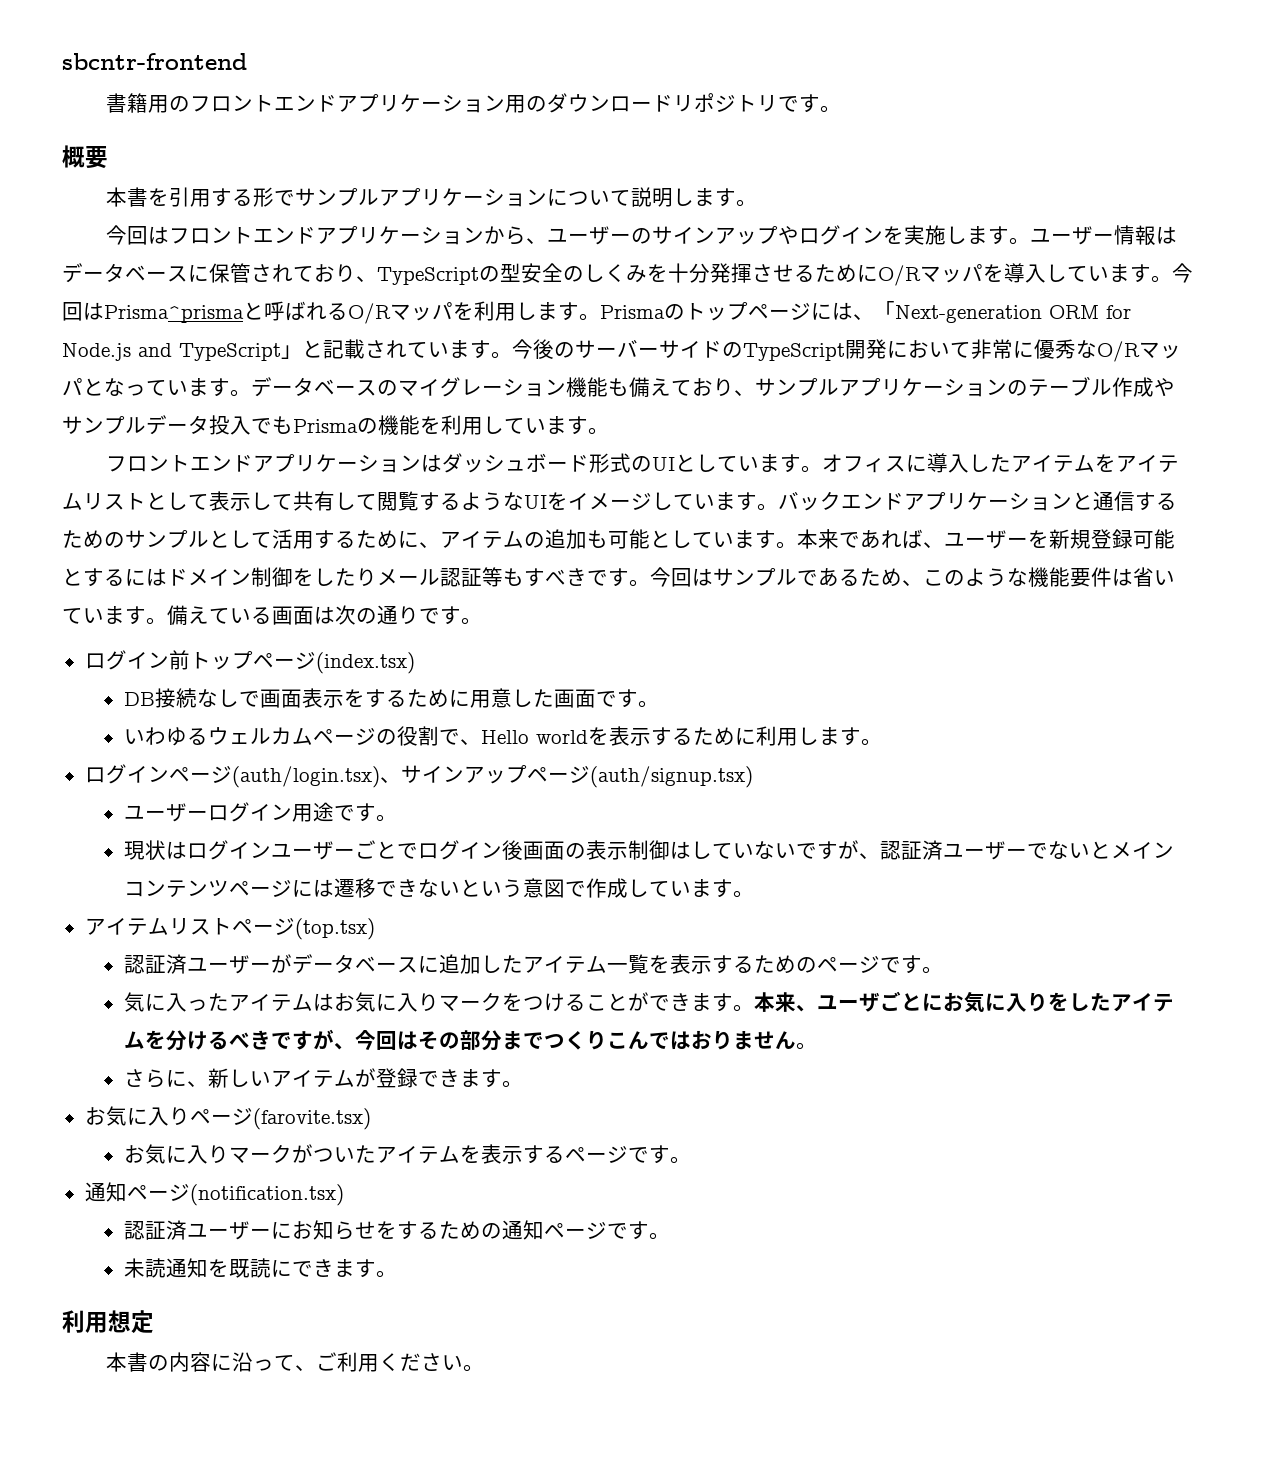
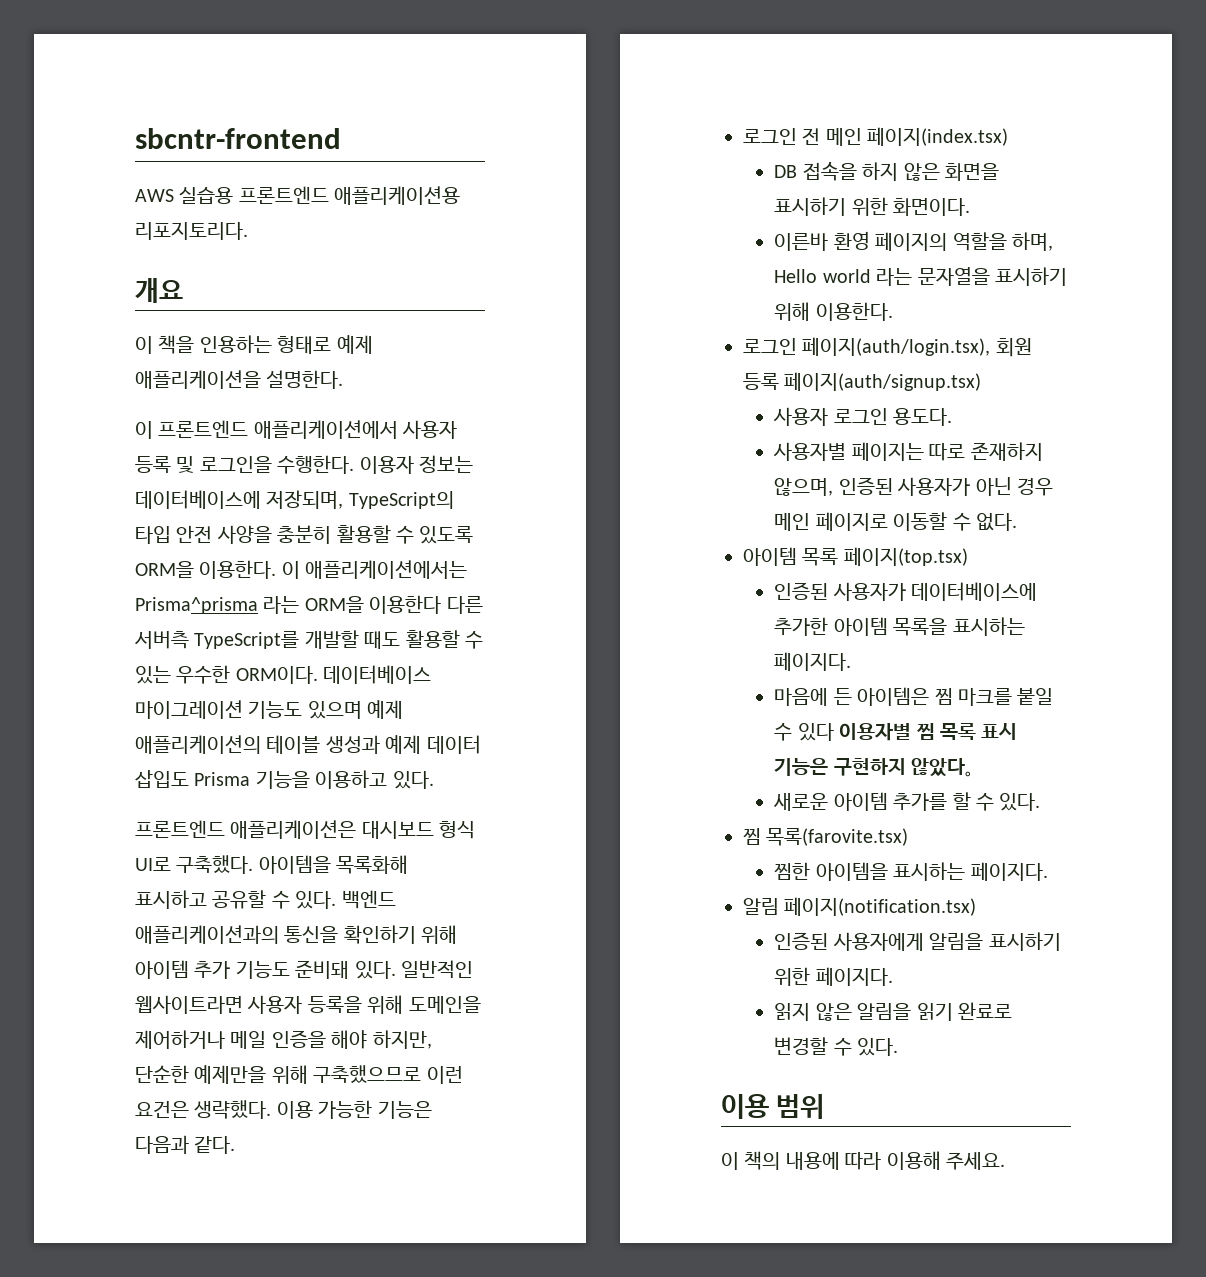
- 書籍用のフロントエンドアプリケーション用のダウンロードリポジトリです。
- 概要
- 本書を引用する形でサンプルアプリケーションについて説明します。
- 今回はフロントエンドアプリケーションから、ユーザーのサインアップやログインを実施します。ユーザー情報はデータベースに保管されており、TypeScriptの型安全のしくみを十分発揮させるためにO/Rマッパを導入しています。今回はPrisma^prismaと呼ばれるO/Rマッパを利用します。Prismaのトップページには、「Next-generation ORM for Node.js and TypeScript」と記載されています。今後のサーバーサイドのTypeScript開発において非常に優秀なO/Rマッパとなっています。データベースのマイグレーション機能も備えており、サンプルアプリケーションのテーブル作成やサンプルデータ投入でもPrismaの機能を利用しています。
- フロントエンドアプリケーションはダッシュボード形式のUIとしています。オフィスに導入したアイテムをアイテムリストとして表示して共有して閲覧するようなUIをイメージしています。バックエンドアプリケーションと通信するためのサンプルとして活用するために、アイテムの追加も可能としています。本来であれば、ユーザーを新規登録可能とするにはドメイン制御をしたりメール認証等もすべきです。今回はサンプルであるため、このような機能要件は省いています。備えている画面は次の通りです。
- ログイン前トップページ(index.tsx)
- DB接続なしで画面表示をするために用意した画面です。
- いわゆるウェルカムページの役割で、Hello worldを表示するために利用します。
- ログインページ(auth/login.tsx)、サインアップページ(auth/signup.tsx)
- ユーザーログイン用途です。
- 現状はログインユーザーごとでログイン後画面の表示制御はしていないですが、認証済ユーザーでないとメインコンテンツページには遷移できないという意図で作成しています。
- アイテムリストページ(top.tsx)
- 認証済ユーザーがデータベースに追加したアイテム一覧を表示するためのページです。
- 気に入ったアイテムはお気に入りマークをつけることができます。本来、ユーザごとにお気に入りをしたアイテムを分けるべきですが、今回はその部分までつくりこんではおりません。
- さらに、新しいアイテムが登録できます。
- お気に入りページ(farovite.tsx)
- お気に入りマークがついたアイテムを表示するページです。
- 通知ページ(notification.tsx)
- 認証済ユーザーにお知らせをするための通知ページです。
- 未読通知を既読にできます。
- 利用想定
- 本書の内容に沿って、ご利用ください。
+ AWS 실습용 프론트엔드 애플리케이션용 리포지토리다.
+ 개요
+ 이 책을 인용하는 형태로 예제 애플리케이션을 설명한다.
+ 이 프론트엔드 애플리케이션에서 사용자 등록 및 로그인을 수행한다. 이용자 정보는 데이터베이스에 저장되며, TypeScript의 타입 안전 사양을 충분히 활용할 수 있도록 ORM을 이용한다. 이 애플리케이션에서는 Prisma^prisma 라는 ORM을 이용한다 다른 서버측 TypeScript를 개발할 때도 활용할 수 있는 우수한 ORM이다. 데이터베이스 마이그레이션 기능도 있으며 예제 애플리케이션의 테이블 생성과 예제 데이터 삽입도 Prisma 기능을 이용하고 있다.
+ 프론트엔드 애플리케이션은 대시보드 형식 UI로 구축했다. 아이템을 목록화해 표시하고 공유할 수 있다. 백엔드 애플리케이션과의 통신을 확인하기 위해 아이템 추가 기능도 준비돼 있다. 일반적인 웹사이트라면 사용자 등록을 위해 도메인을 제어하거나 메일 인증을 해야 하지만, 단순한 예제만을 위해 구축했으므로 이런 요건은 생략했다. 이용 가능한 기능은 다음과 같다.
+ 로그인 전 메인 페이지(index.tsx)
+ DB 접속을 하지 않은 화면을 표시하기 위한 화면이다.
+ 이른바 환영 페이지의 역할을 하며, Hello world 라는 문자열을 표시하기 위해 이용한다.
+ 로그인 페이지(auth/login.tsx), 회원 등록 페이지(auth/signup.tsx)
+ 사용자 로그인 용도다.
+ 사용자별 페이지는 따로 존재하지 않으며, 인증된 사용자가 아닌 경우 메인 페이지로 이동할 수 없다.
+ 아이템 목록 페이지(top.tsx)
+ 인증된 사용자가 데이터베이스에 추가한 아이템 목록을 표시하는 페이지다.
+ 마음에 든 아이템은 찜 마크를 붙일 수 있다 이용자별 찜 목록 표시 기능은 구현하지 않았다。
+ 새로운 아이템 추가를 할 수 있다.
+ 찜 목록(farovite.tsx)
+ 찜한 아이템을 표시하는 페이지다.
+ 알림 페이지(notification.tsx)
+ 인증된 사용자에게 알림을 표시하기 위한 페이지다.
+ 읽지 않은 알림을 읽기 완료로 변경할 수 있다.
+ 이용 범위
+ 이 책의 내용에 따라 이용해 주세요.

